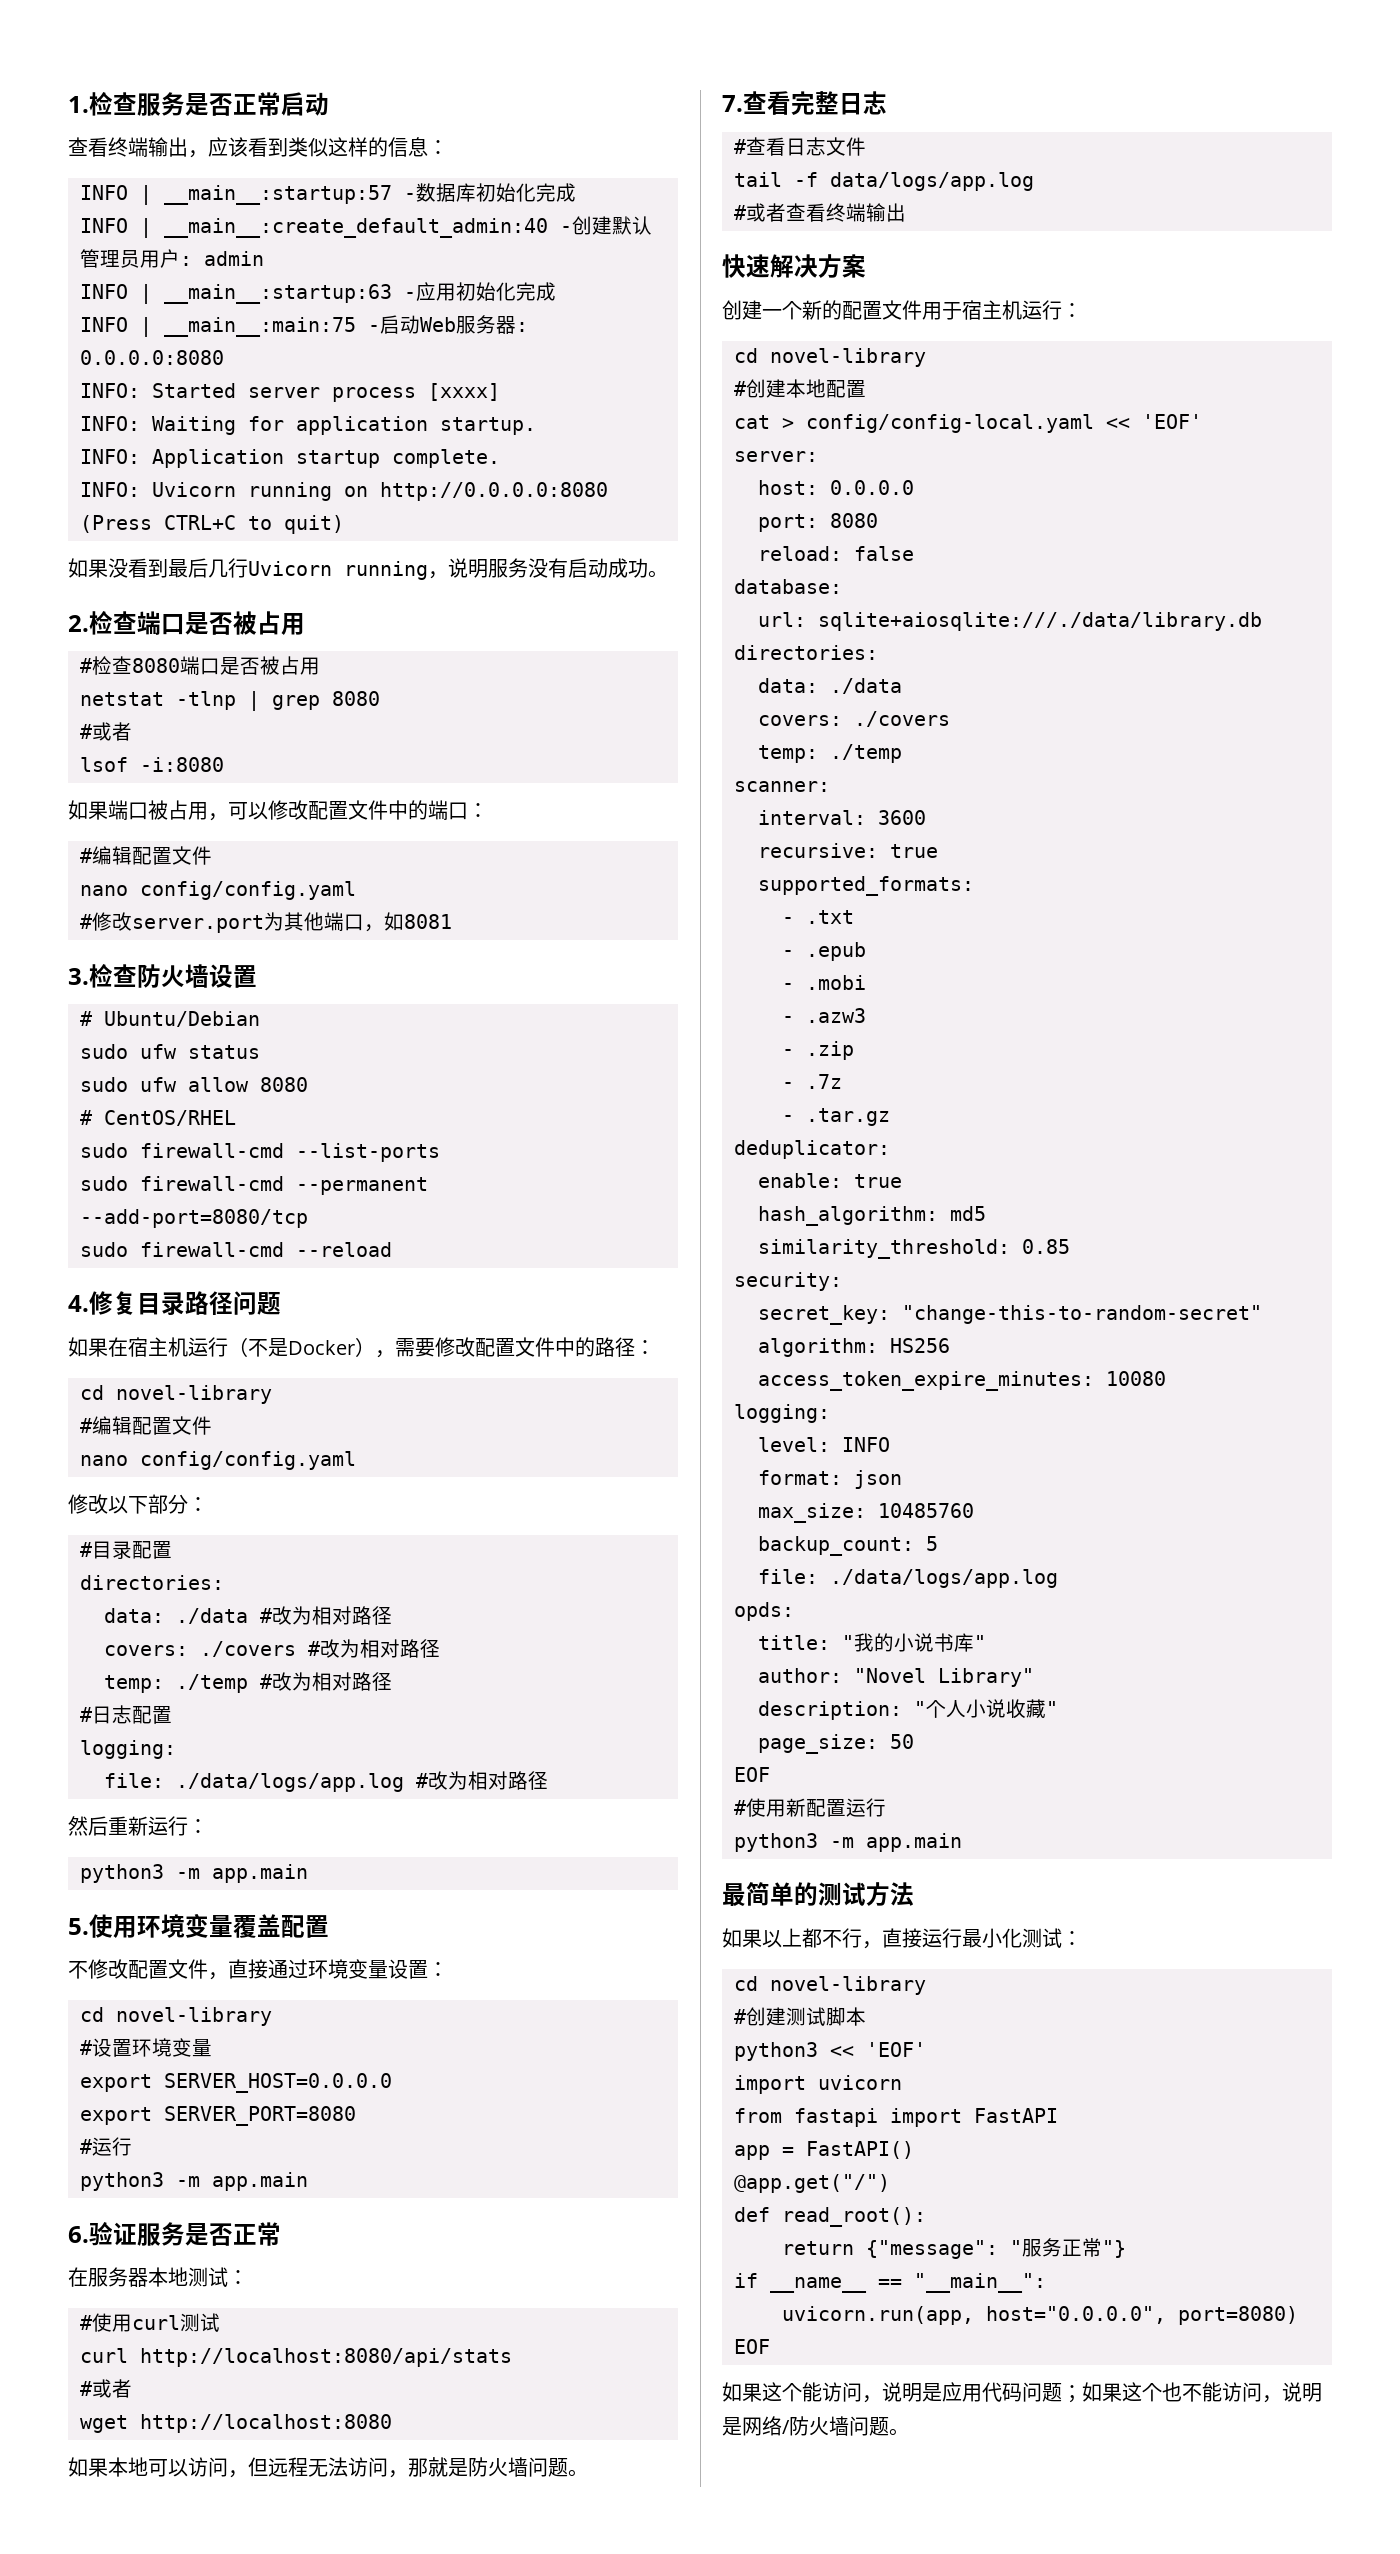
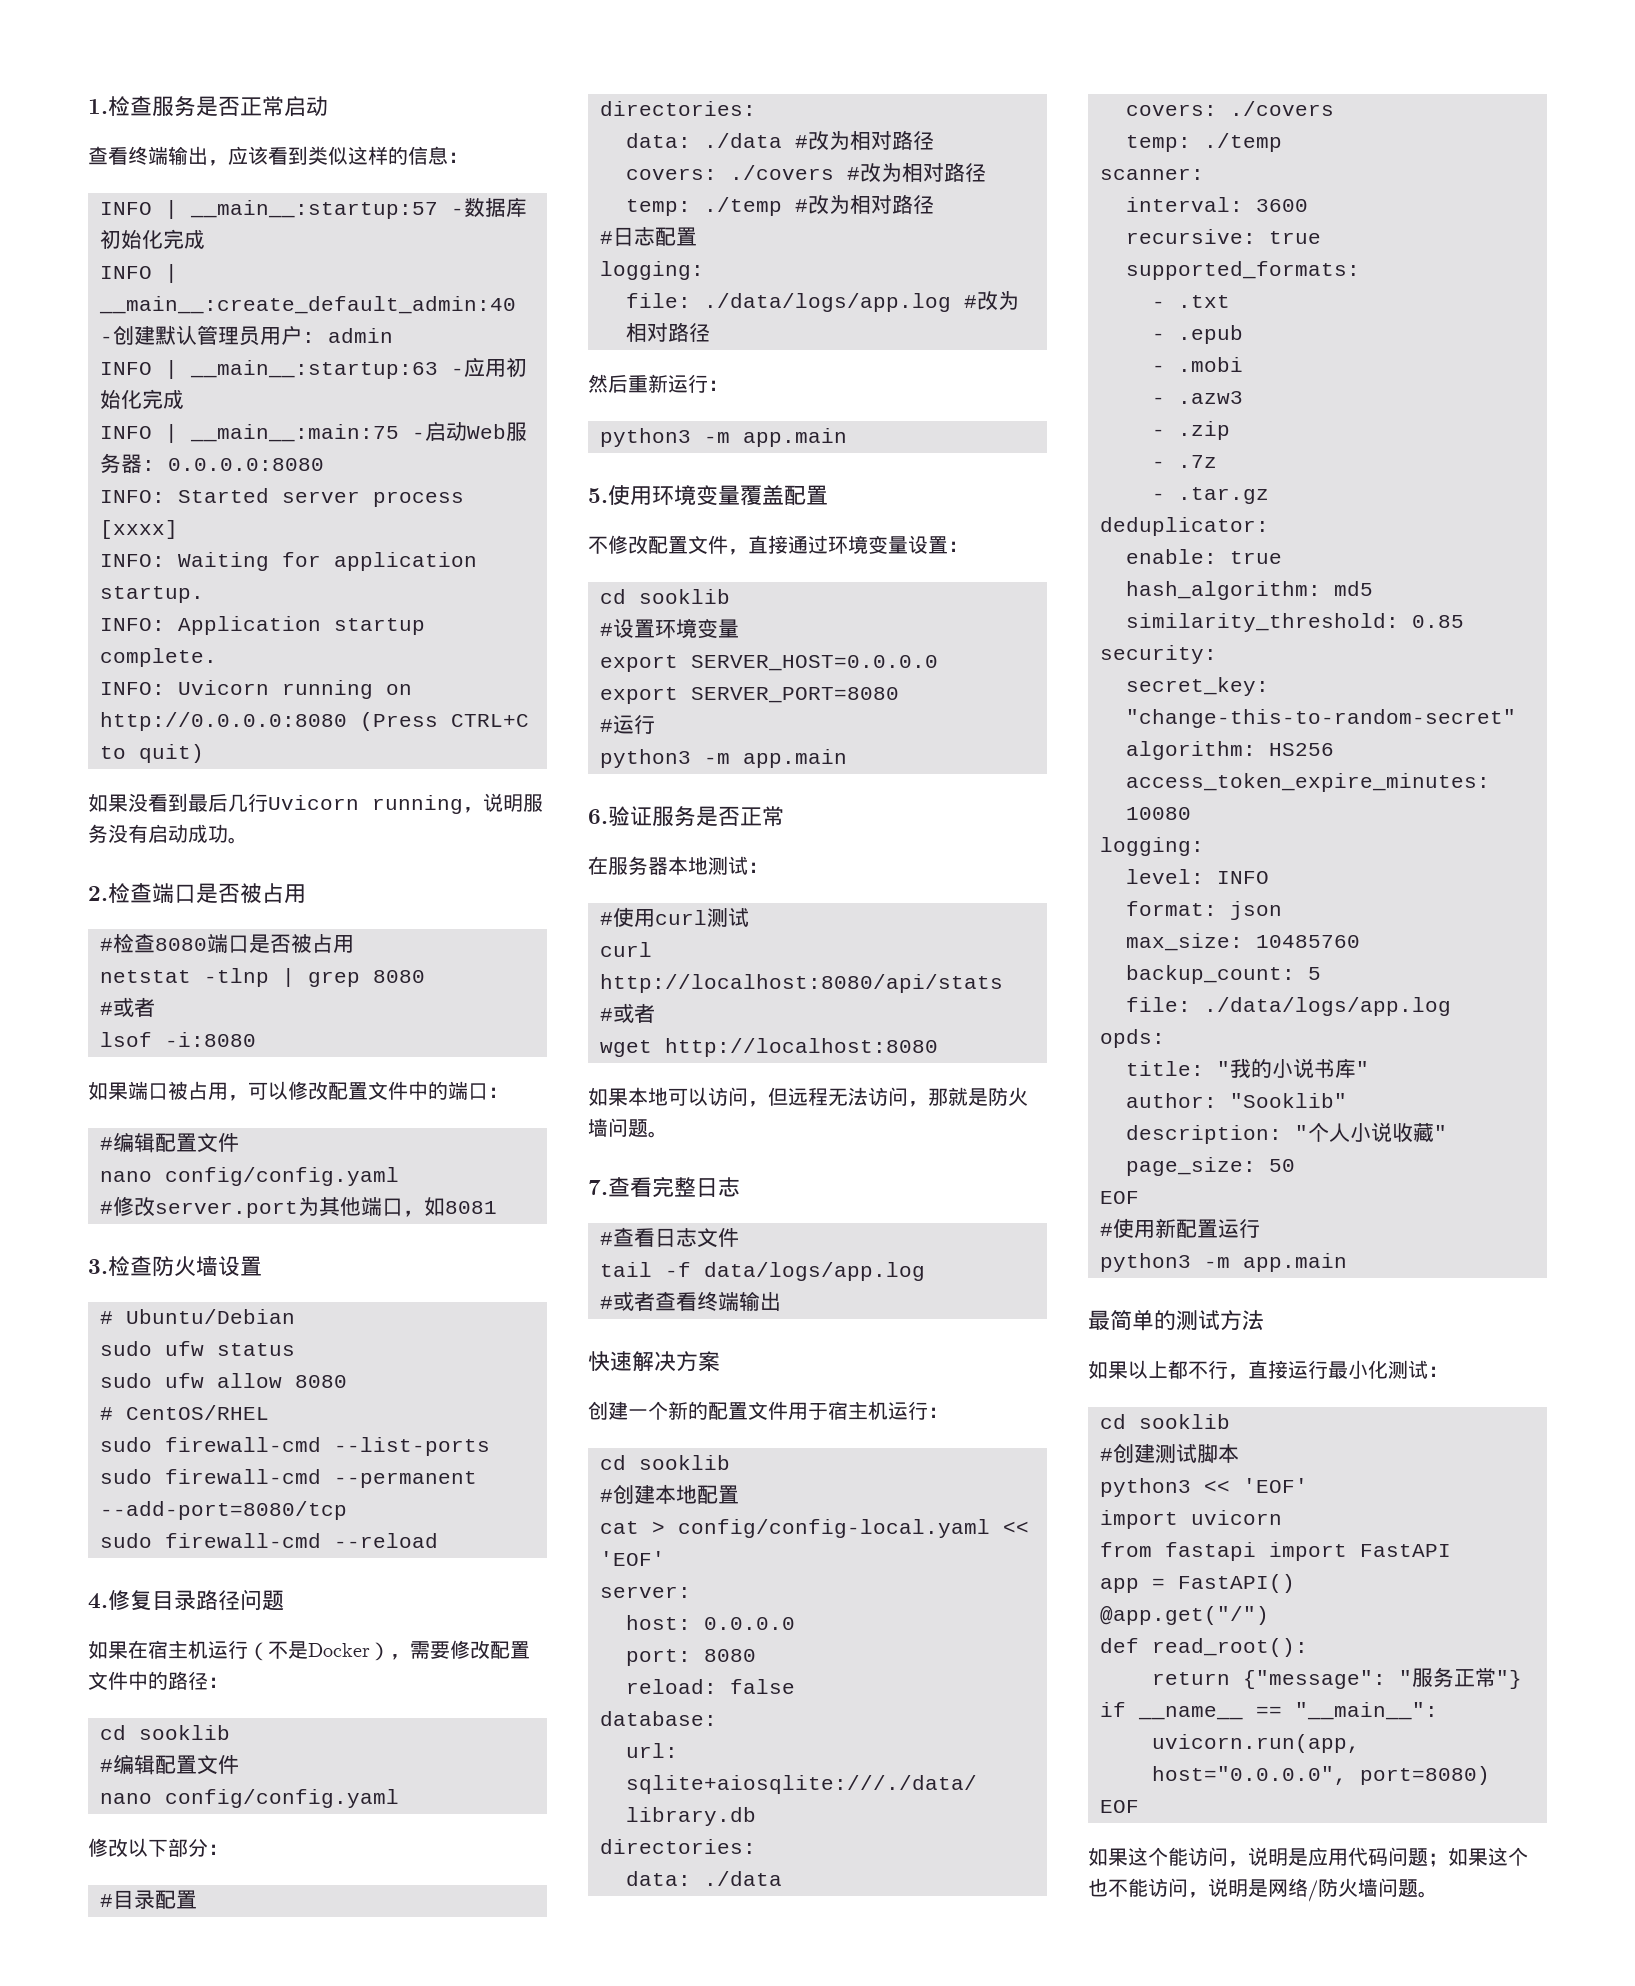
  如果在宿主机运行（不是Docker），需要修改配置文件中的路径：
- cd novel-library
+ cd sooklib
  不修改配置文件，直接通过环境变量设置：
- cd novel-library
+ cd sooklib
  创建一个新的配置文件用于宿主机运行：
- cd novel-library
+ cd sooklib
- author: "Novel Library"
+ author: "Sooklib"
  如果以上都不行，直接运行最小化测试：
- cd novel-library
+ cd sooklib

